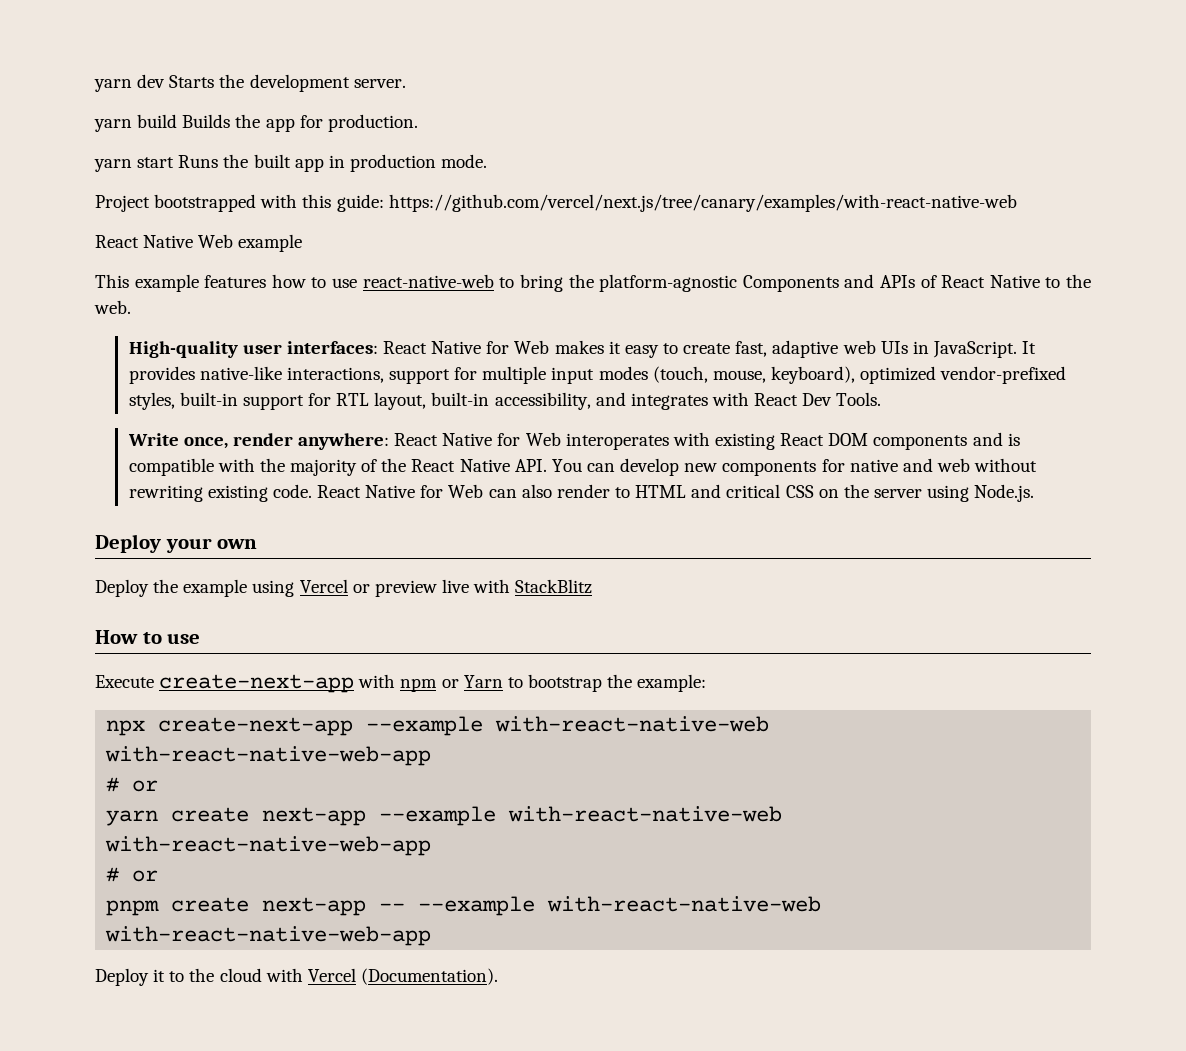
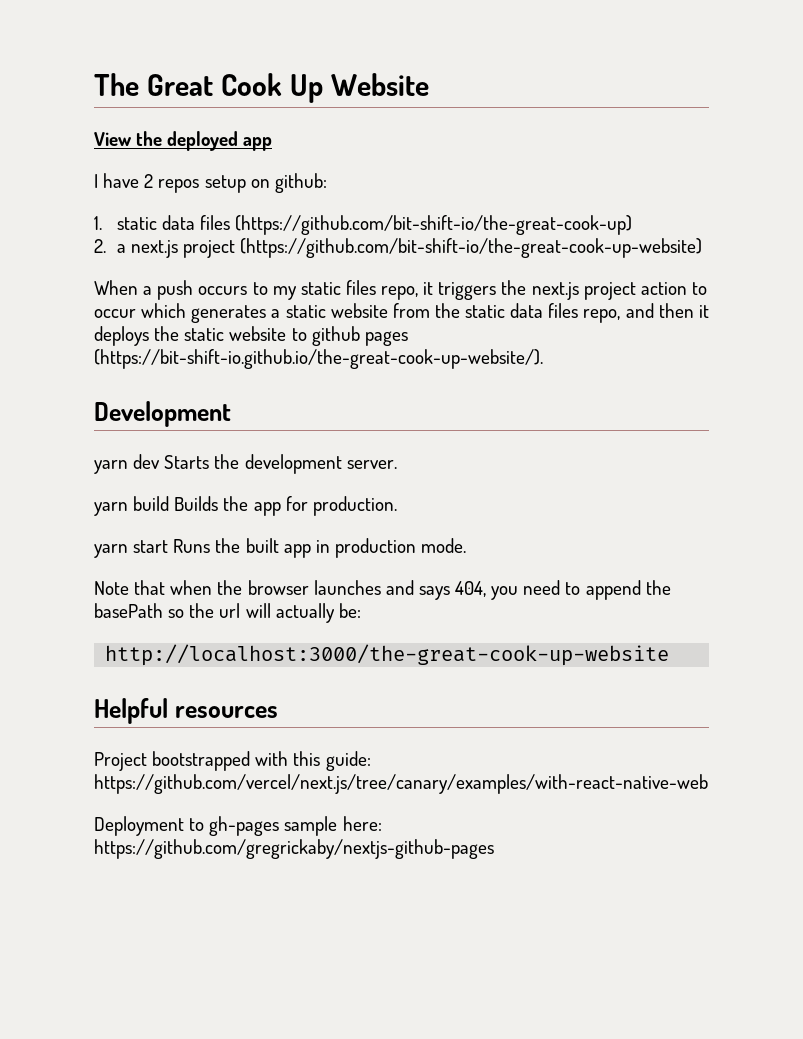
+ The Great Cook Up Website
+ View the deployed app
+ I have 2 repos setup on github:
+ 1. static data files (https://github.com/bit-shift-io/the-great-cook-up)
+ 2. a next.js project (https://github.com/bit-shift-io/the-great-cook-up-website)
+ When a push occurs to my static files repo, it triggers the next.js project action to occur which generates a static website from the static data files repo, and then it deploys the static website to github pages (https://bit-shift-io.github.io/the-great-cook-up-website/).
+ Development
+ Note that when the browser launches and says 404, you need to append the basePath so the url will actually be:
+ http://localhost:3000/the-great-cook-up-website
+ Helpful resources
- React Native Web example
- This example features how to use react-native-web to bring the platform-agnostic Components and APIs of React Native to the web.
- High-quality user interfaces: React Native for Web makes it easy to create fast, adaptive web UIs in JavaScript. It provides native-like interactions, support for multiple input modes (touch, mouse, keyboard), optimized vendor-prefixed styles, built-in support for RTL layout, built-in accessibility, and integrates with React Dev Tools.
- Write once, render anywhere: React Native for Web interoperates with existing React DOM components and is compatible with the majority of the React Native API. You can develop new components for native and web without rewriting existing code. React Native for Web can also render to HTML and critical CSS on the server using Node.js.
- Deploy your own
- Deploy the example using Vercel or preview live with StackBlitz
- How to use
- Execute create-next-app with npm or Yarn to bootstrap the example:
- npx create-next-app --example with-react-native-web with-react-native-web-app
- # or
- yarn create next-app --example with-react-native-web with-react-native-web-app
- # or
- pnpm create next-app -- --example with-react-native-web with-react-native-web-app
- Deploy it to the cloud with Vercel (Documentation).
+ Deployment to gh-pages sample here: https://github.com/gregrickaby/nextjs-github-pages

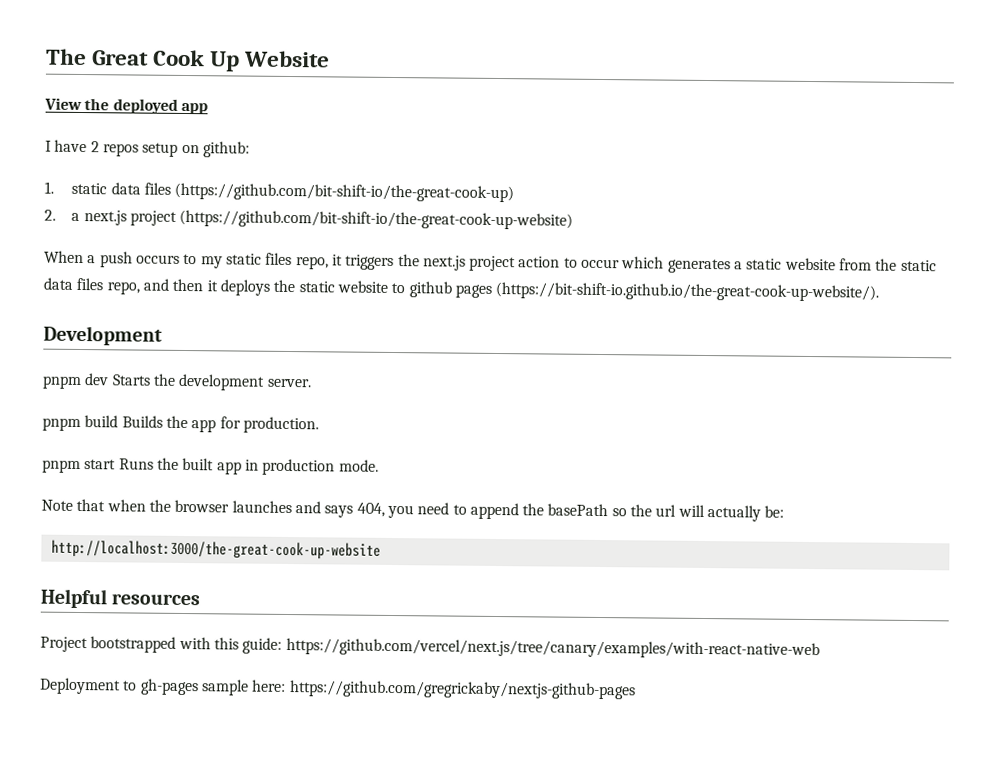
- yarn dev Starts the development server.
+ pnpm dev Starts the development server.
- yarn build Builds the app for production.
+ pnpm build Builds the app for production.
- yarn start Runs the built app in production mode.
+ pnpm start Runs the built app in production mode.

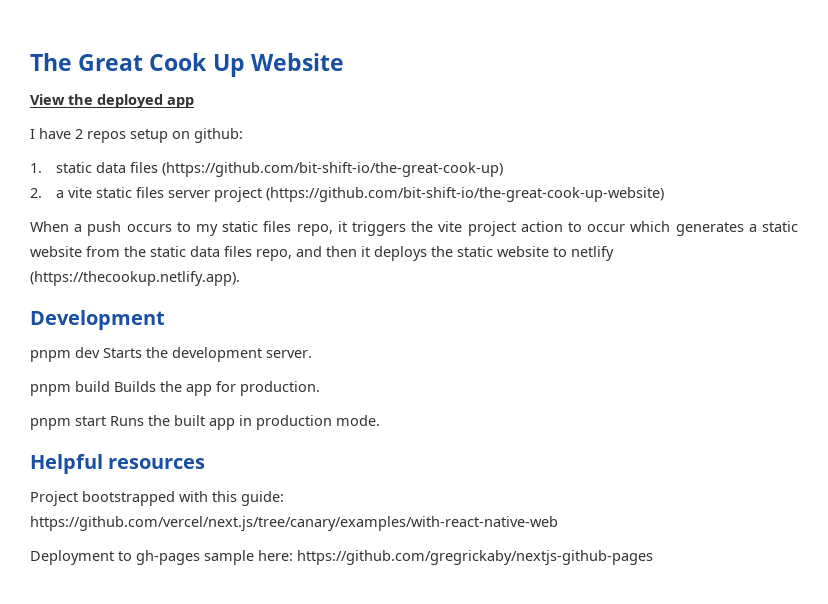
- 2. a next.js project (https://github.com/bit-shift-io/the-great-cook-up-website)
+ 2. a vite static files server project (https://github.com/bit-shift-io/the-great-cook-up-website)
- When a push occurs to my static files repo, it triggers the next.js project action to occur which generates a static website from the static data files repo, and then it deploys the static website to github pages (https://bit-shift-io.github.io/the-great-cook-up-website/).
+ When a push occurs to my static files repo, it triggers the vite project action to occur which generates a static website from the static data files repo, and then it deploys the static website to netlify (https://thecookup.netlify.app).
- Note that when the browser launches and says 404, you need to append the basePath so the url will actually be:
- http://localhost:3000/the-great-cook-up-website

